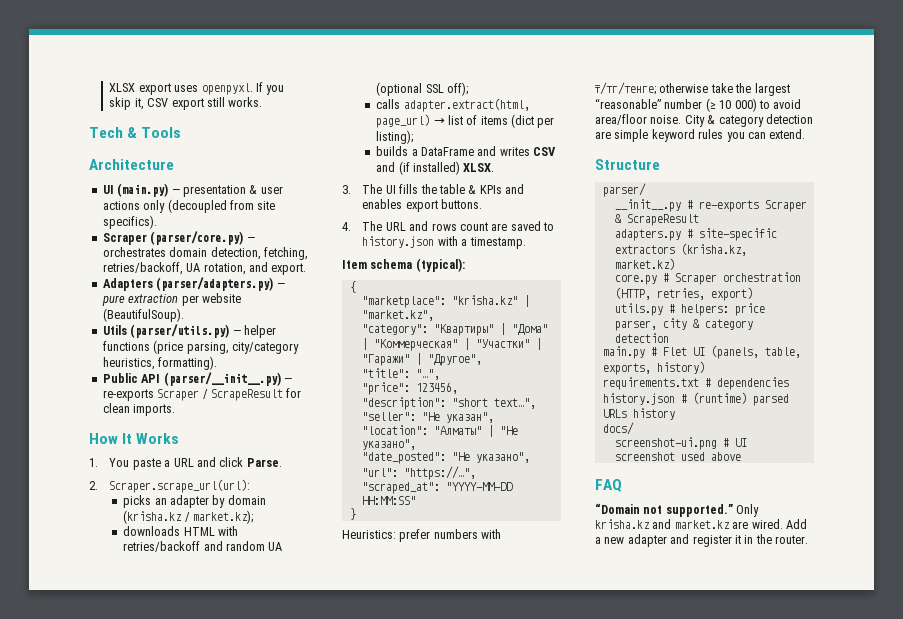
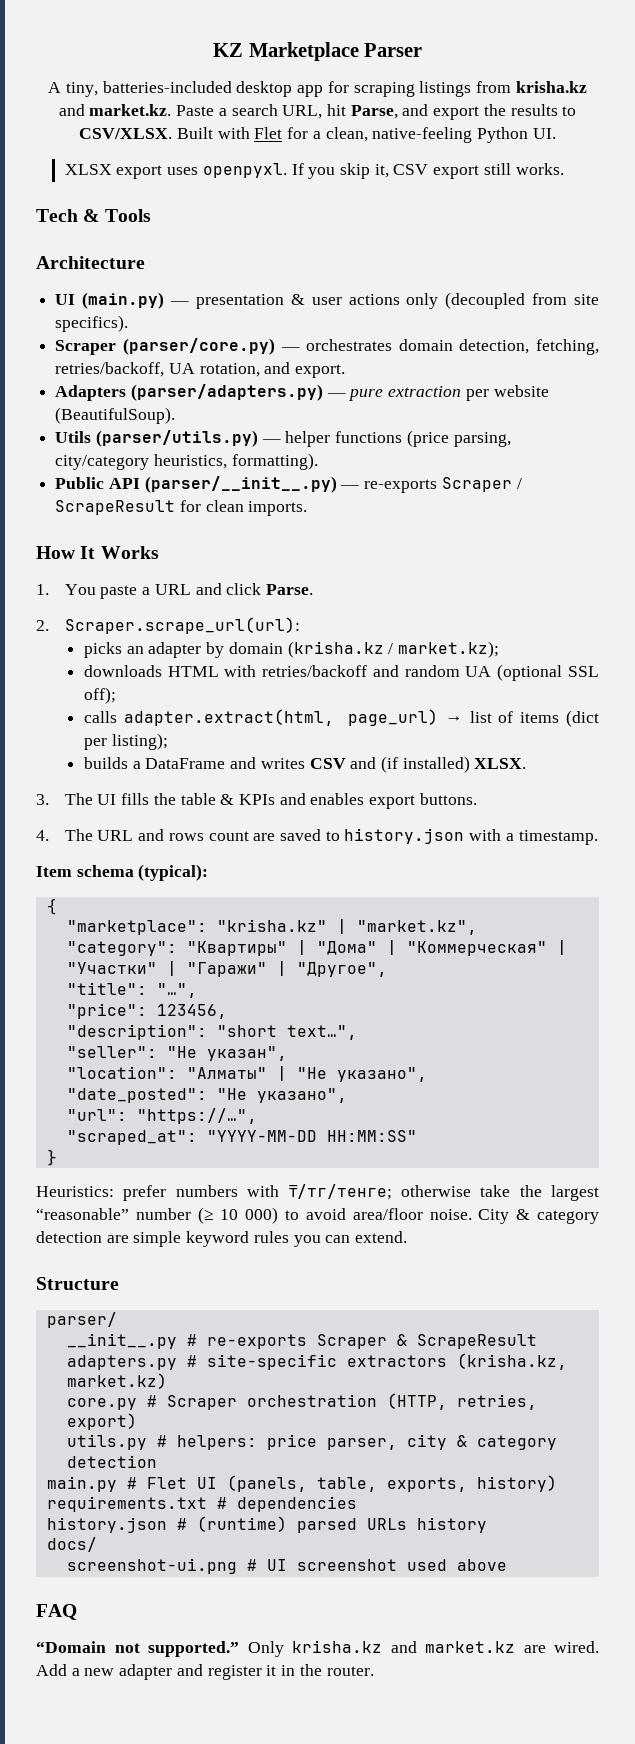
+ KZ Marketplace Parser
+ A tiny, batteries-included desktop app for scraping listings from krisha.kz and market.kz. Paste a search URL, hit Parse, and export the results to CSV/XLSX. Built with Flet for a clean, native-feeling Python UI.

